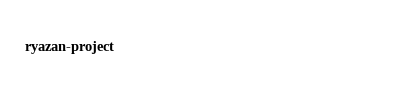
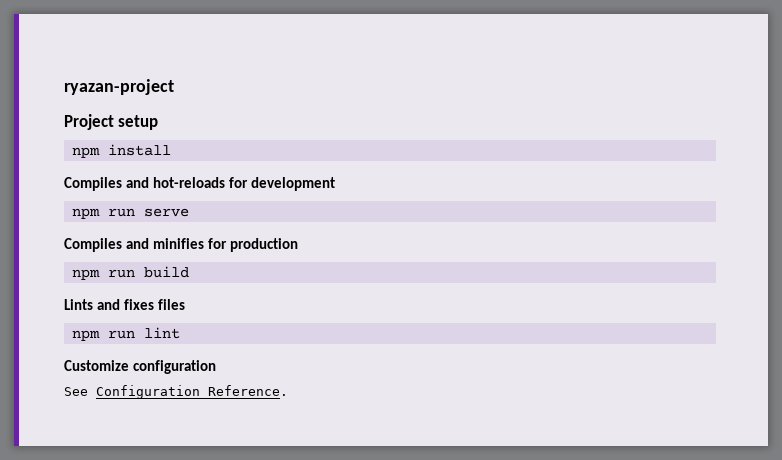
+ Project setup
+ npm install
+ Compiles and hot-reloads for development
+ npm run serve
+ Compiles and minifies for production
+ npm run build
+ Lints and fixes files
+ npm run lint
+ Customize configuration
+ See Configuration Reference.

